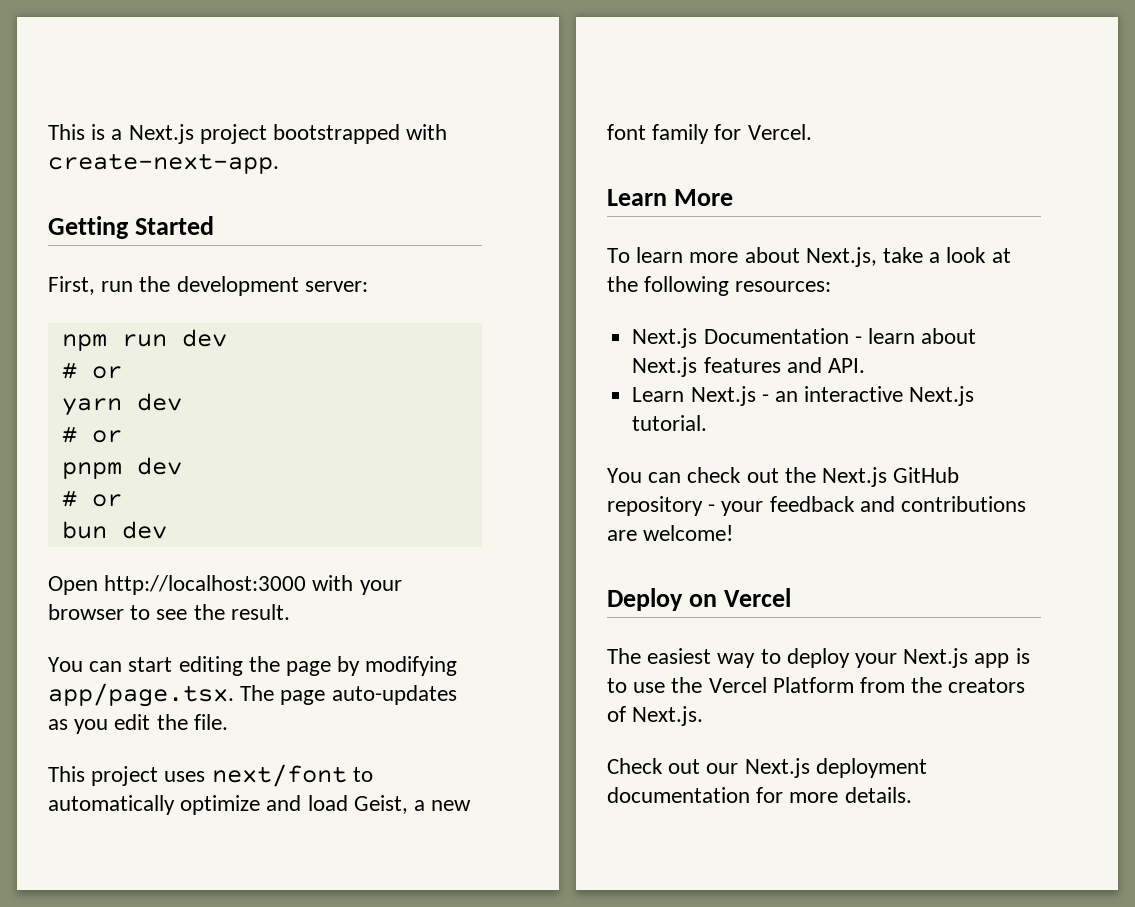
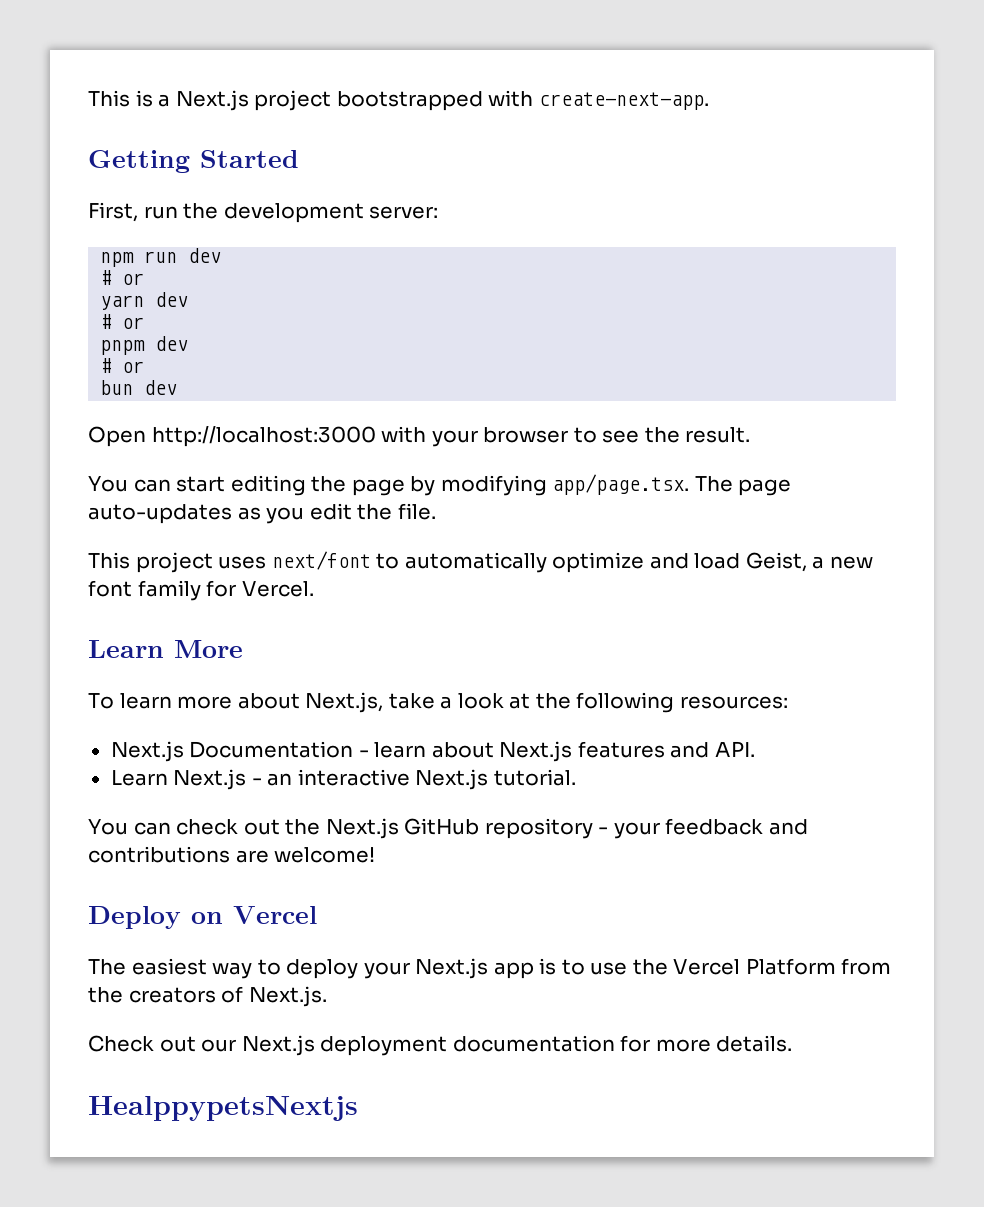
+ HealppypetsNextjs

